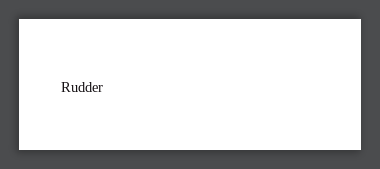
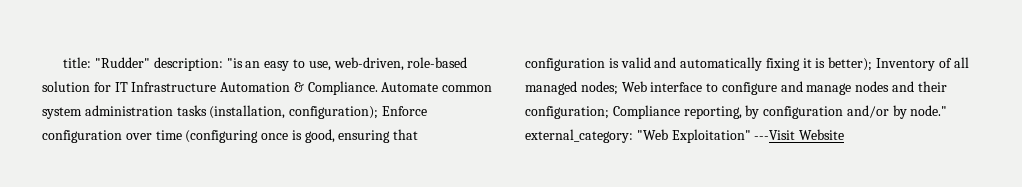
- Rudder
+ title: "Rudder" description: "is an easy to use, web-driven, role-based solution for IT Infrastructure Automation & Compliance. Automate common system administration tasks (installation, configuration); Enforce configuration over time (configuring once is good, ensuring that configuration is valid and automatically fixing it is better); Inventory of all managed nodes; Web interface to configure and manage nodes and their configuration; Compliance reporting, by configuration and/or by node." external_category: "Web Exploitation" ---Visit Website

